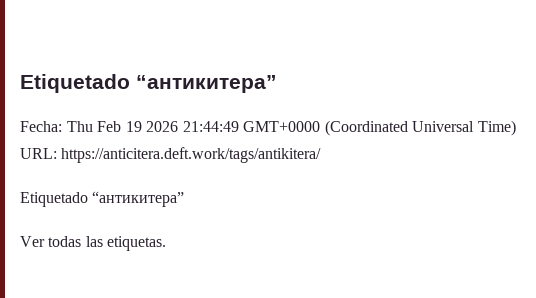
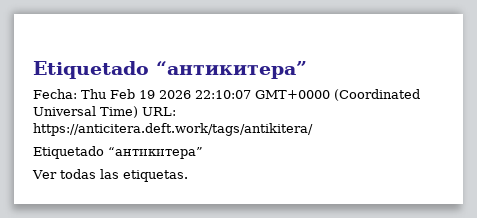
- Fecha: Thu Feb 19 2026 21:44:49 GMT+0000 (Coordinated Universal Time) URL: https://anticitera.deft.work/tags/antikitera/
+ Fecha: Thu Feb 19 2026 22:10:07 GMT+0000 (Coordinated Universal Time) URL: https://anticitera.deft.work/tags/antikitera/

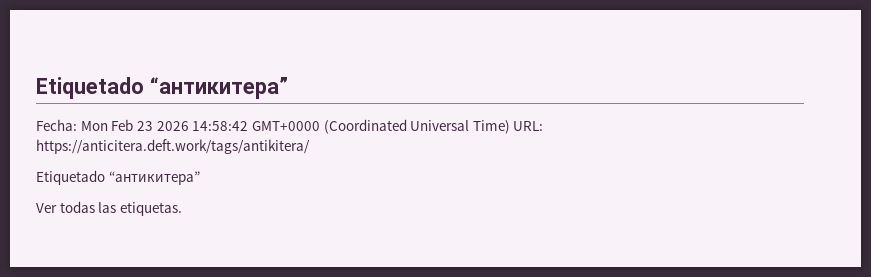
- Fecha: Thu Feb 19 2026 22:10:07 GMT+0000 (Coordinated Universal Time) URL: https://anticitera.deft.work/tags/antikitera/
+ Fecha: Mon Feb 23 2026 14:58:42 GMT+0000 (Coordinated Universal Time) URL: https://anticitera.deft.work/tags/antikitera/

